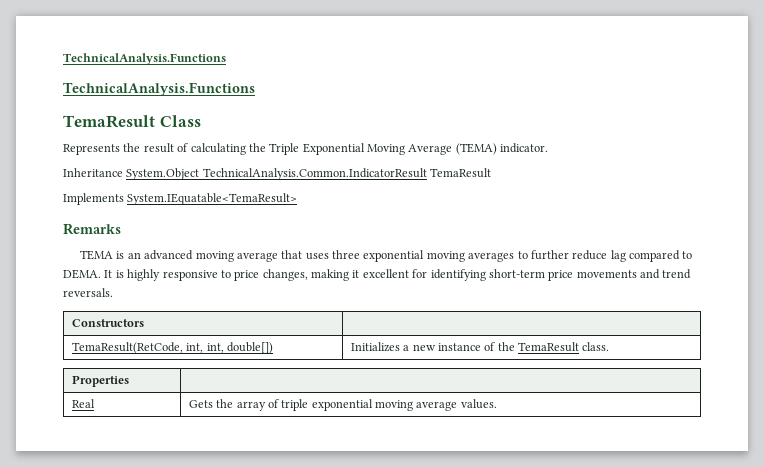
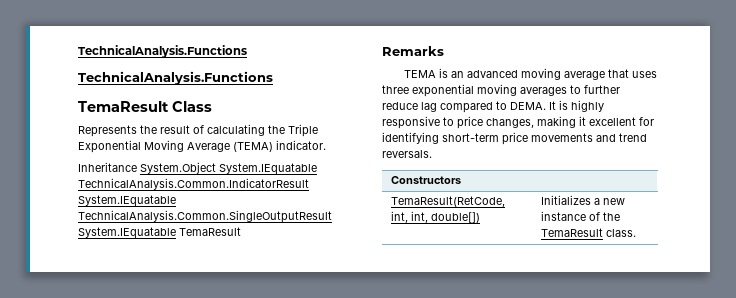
- Inheritance System.Object TechnicalAnalysis.Common.IndicatorResult TemaResult
- Implements System.IEquatable<TemaResult>
+ Inheritance System.Object System.IEquatable TechnicalAnalysis.Common.IndicatorResult System.IEquatable TechnicalAnalysis.Common.SingleOutputResult System.IEquatable TemaResult
- Properties |
- Real | Gets the array of triple exponential moving average values.

